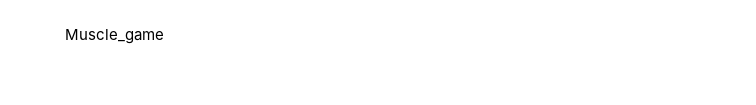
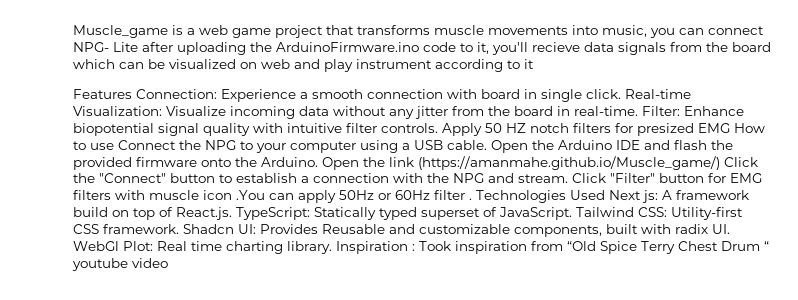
- Muscle_game
+ Muscle_game is a web game project that transforms muscle movements into music, you can connect NPG- Lite after uploading the ArduinoFirmware.ino code to it, you'll recieve data signals from the board which can be visualized on web and play instrument according to it
+ Features Connection: Experience a smooth connection with board in single click. Real-time Visualization: Visualize incoming data without any jitter from the board in real-time. Filter: Enhance biopotential signal quality with intuitive filter controls. Apply 50 HZ notch filters for presized EMG How to use Connect the NPG to your computer using a USB cable. Open the Arduino IDE and flash the provided firmware onto the Arduino. Open the link (https://amanmahe.github.io/Muscle_game/) Click the "Connect" button to establish a connection with the NPG and stream. Click "Filter" button for EMG filters with muscle icon .You can apply 50Hz or 60Hz filter . Technologies Used Next js: A framework build on top of React.js. TypeScript: Statically typed superset of JavaScript. Tailwind CSS: Utility-first CSS framework. Shadcn UI: Provides Reusable and customizable components, built with radix UI. WebGl Plot: Real time charting library. Inspiration : Took inspiration from “Old Spice Terry Chest Drum “ youtube video

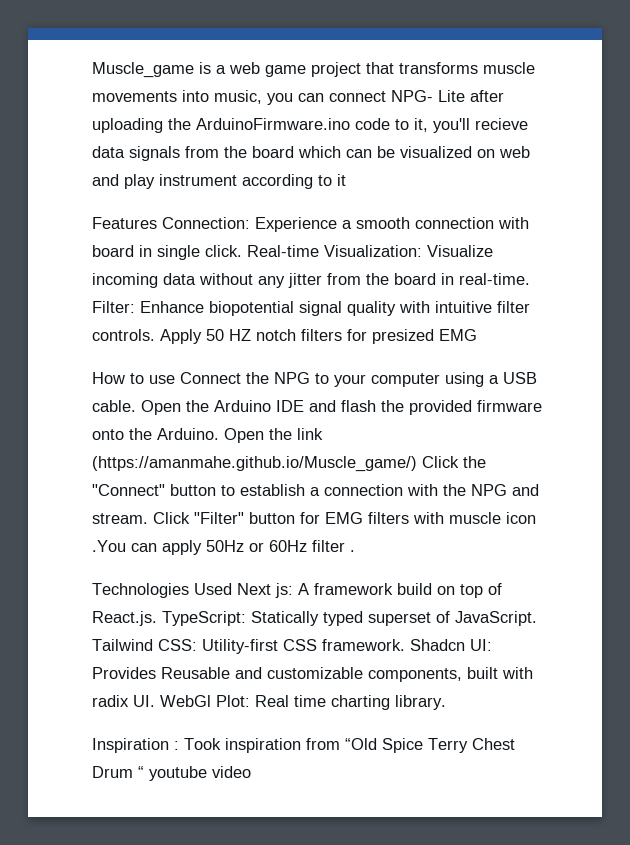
- Apply 50 HZ notch filters for presized EMG How to use Connect the NPG to your computer using a USB cable.
+ Apply 50 HZ notch filters for presized EMG
+ How to use Connect the NPG to your computer using a USB cable.
- Click "Filter" button for EMG filters with muscle icon .You can apply 50Hz or 60Hz filter . Technologies Used Next js: A framework build on top of React.js. TypeScript: Statically typed superset of JavaScript.
+ Click "Filter" button for EMG filters with muscle icon .You can apply 50Hz or 60Hz filter .
+ Technologies Used Next js: A framework build on top of React.js. TypeScript: Statically typed superset of JavaScript.
- Shadcn UI: Provides Reusable and customizable components, built with radix UI. WebGl Plot: Real time charting library. Inspiration : Took inspiration from “Old Spice Terry Chest Drum “ youtube video
+ Shadcn UI: Provides Reusable and customizable components, built with radix UI. WebGl Plot: Real time charting library.
+ Inspiration : Took inspiration from “Old Spice Terry Chest Drum “ youtube video

